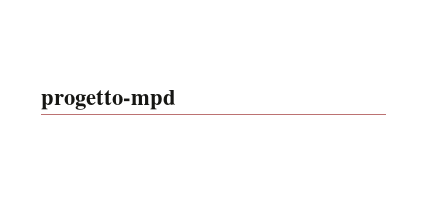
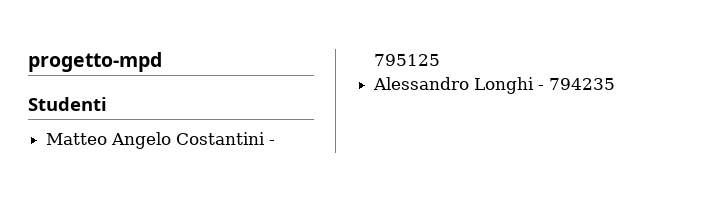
+ Studenti
+ Matteo Angelo Costantini - 795125
+ Alessandro Longhi - 794235

